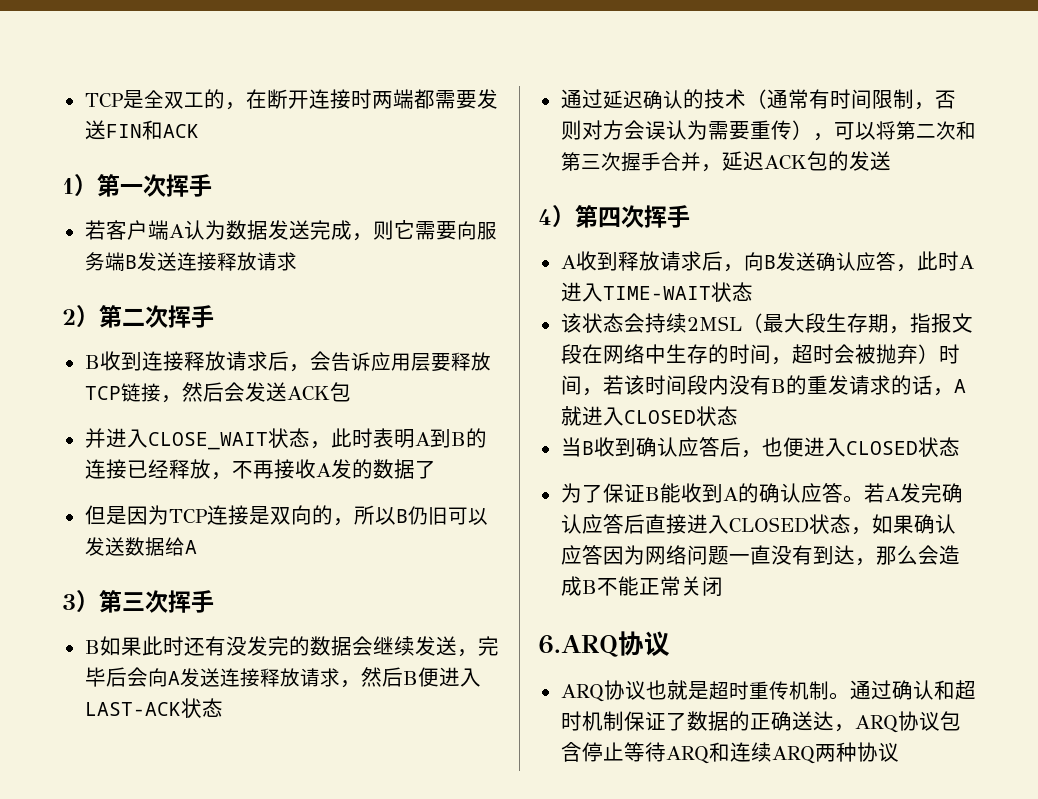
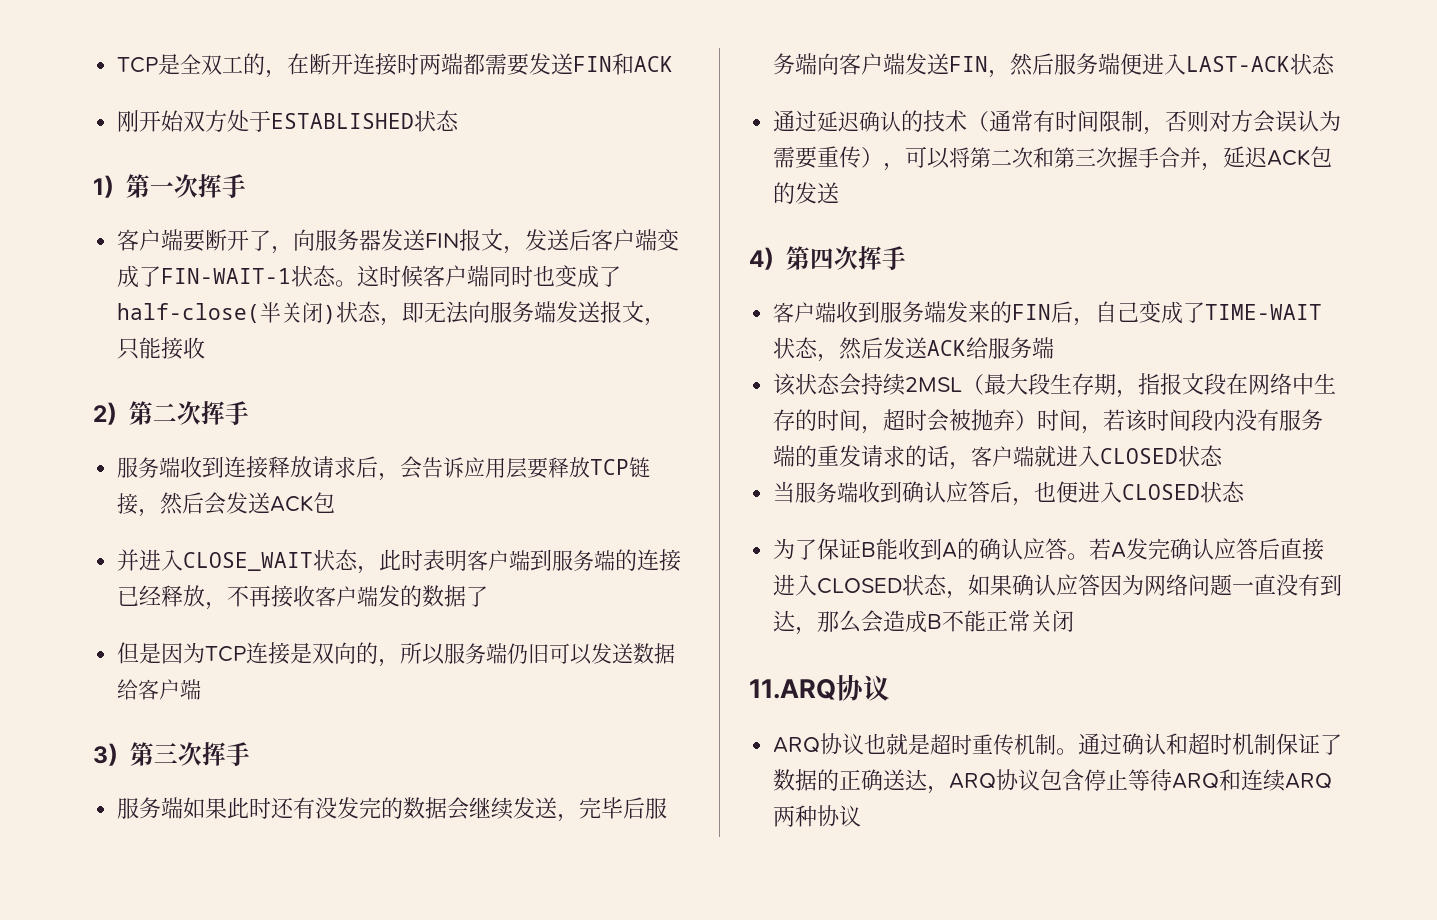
+ 刚开始双方处于ESTABLISHED状态
- 若客户端A认为数据发送完成，则它需要向服务端B发送连接释放请求
+ 客户端要断开了，向服务器发送FIN报文，发送后客户端变成了FIN-WAIT-1状态。这时候客户端同时也变成了half-close(半关闭)状态，即无法向服务端发送报文，只能接收
- B收到连接释放请求后，会告诉应用层要释放TCP链接，然后会发送ACK包
+ 服务端收到连接释放请求后，会告诉应用层要释放TCP链接，然后会发送ACK包
- 并进入CLOSE_WAIT状态，此时表明A到B的连接已经释放，不再接收A发的数据了
+ 并进入CLOSE_WAIT状态，此时表明客户端到服务端的连接已经释放，不再接收客户端发的数据了
- 但是因为TCP连接是双向的，所以B仍旧可以发送数据给A
+ 但是因为TCP连接是双向的，所以服务端仍旧可以发送数据给客户端
- B如果此时还有没发完的数据会继续发送，完毕后会向A发送连接释放请求，然后B便进入LAST-ACK状态
+ 服务端如果此时还有没发完的数据会继续发送，完毕后服务端向客户端发送FIN，然后服务端便进入LAST-ACK状态
- A收到释放请求后，向B发送确认应答，此时A进入TIME-WAIT状态
+ 客户端收到服务端发来的FIN后，自己变成了TIME-WAIT状态，然后发送ACK给服务端
- 该状态会持续2MSL（最大段生存期，指报文段在网络中生存的时间，超时会被抛弃）时间，若该时间段内没有B的重发请求的话，A就进入CLOSED状态
+ 该状态会持续2MSL（最大段生存期，指报文段在网络中生存的时间，超时会被抛弃）时间，若该时间段内没有服务端的重发请求的话，客户端就进入CLOSED状态
- 当B收到确认应答后，也便进入CLOSED状态
+ 当服务端收到确认应答后，也便进入CLOSED状态
- 6.ARQ协议
+ 11.ARQ协议

